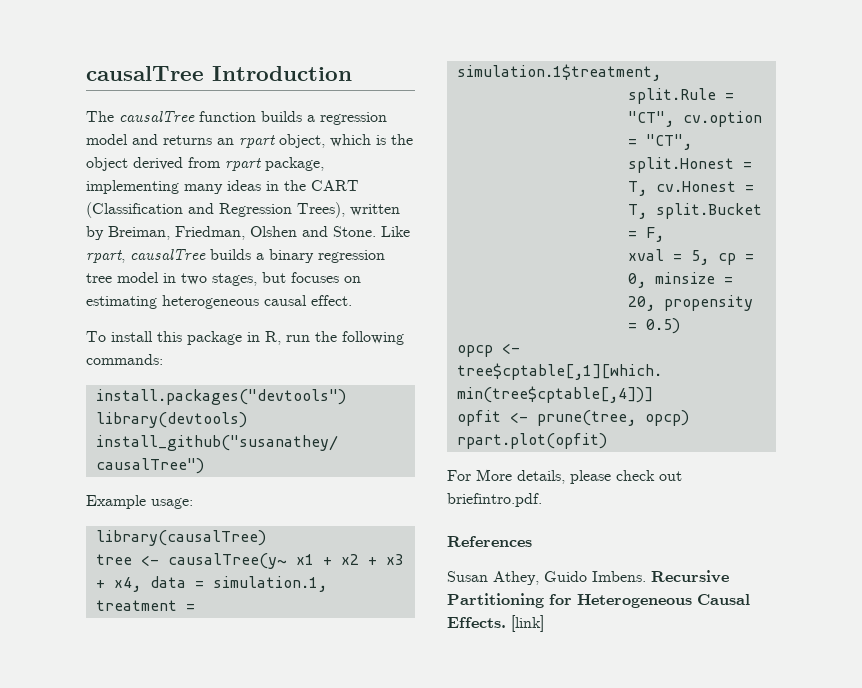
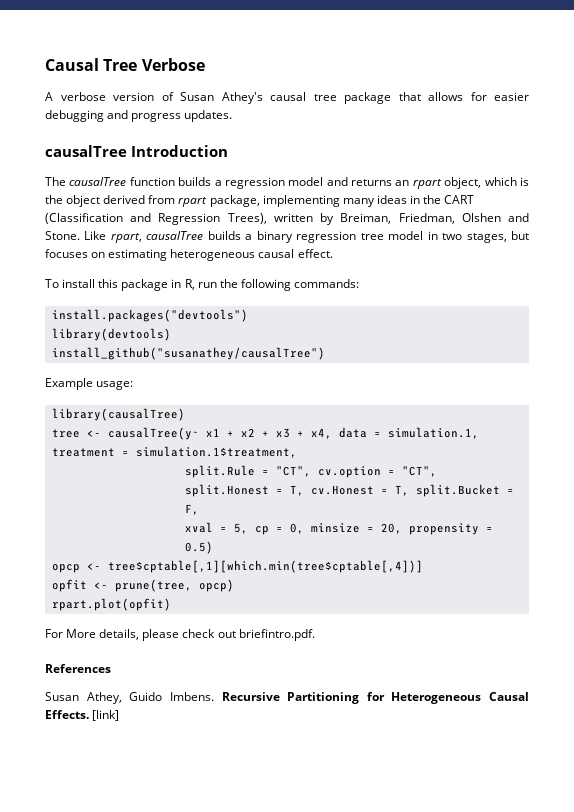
+ Causal Tree Verbose
+ A verbose version of Susan Athey's causal tree package that allows for easier debugging and progress updates.

